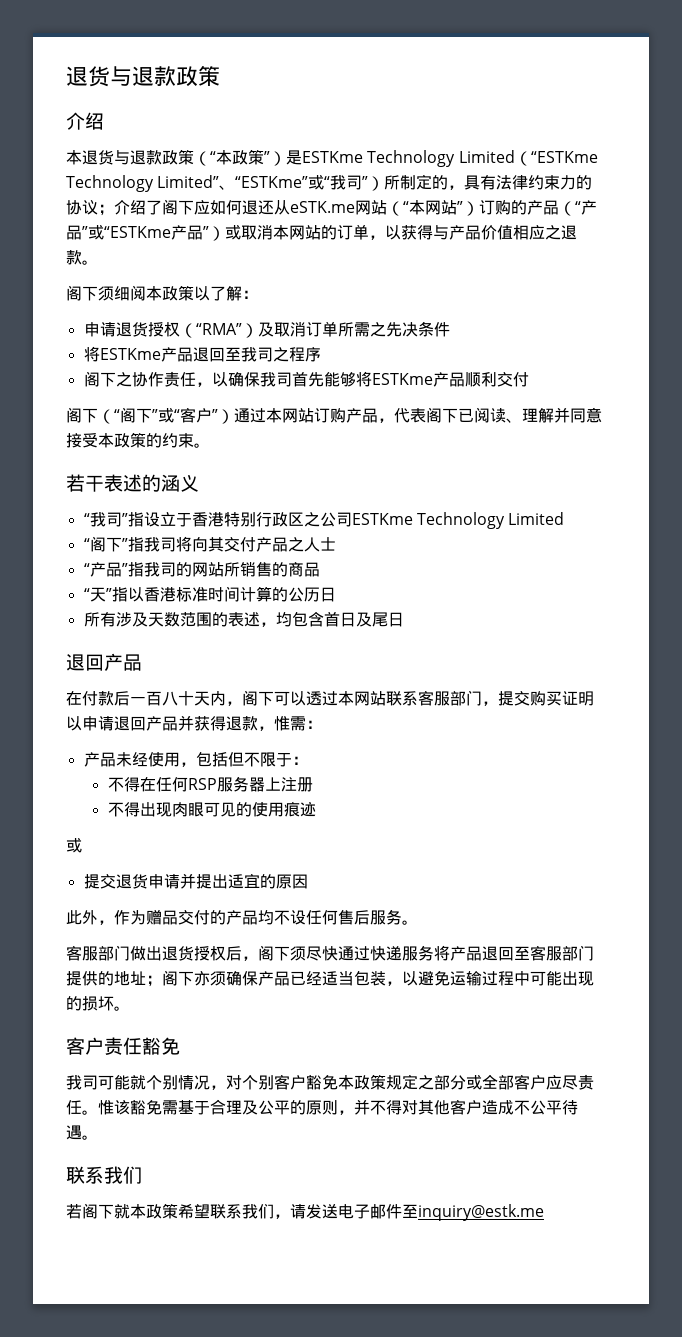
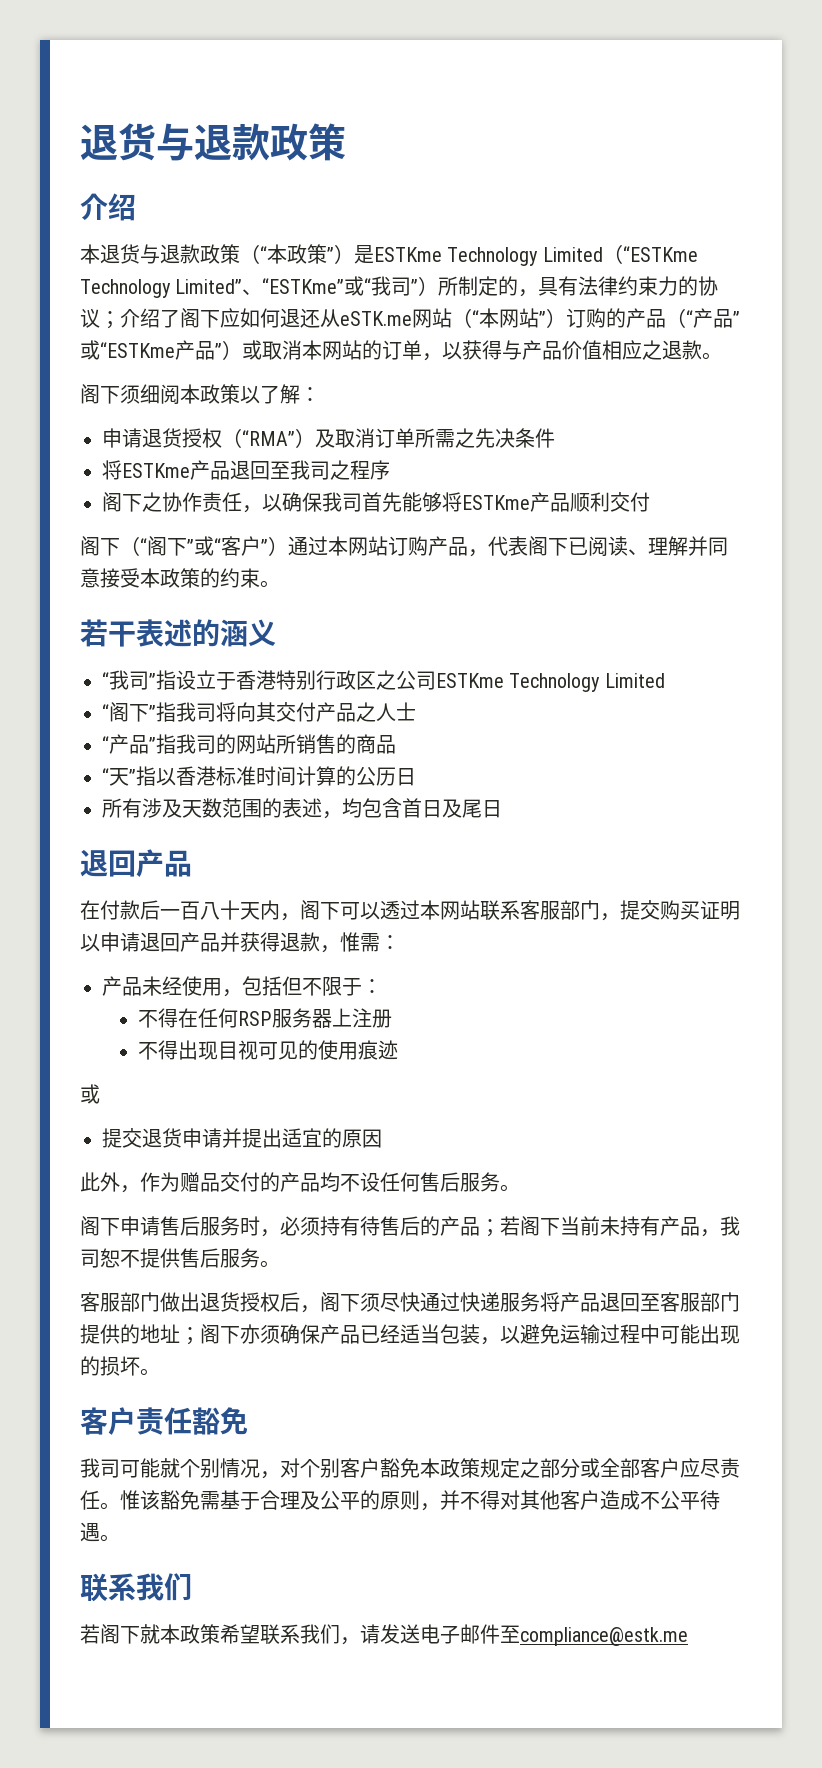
- 不得出现肉眼可见的使用痕迹
+ 不得出现目视可见的使用痕迹
+ 阁下申请售后服务时，必须持有待售后的产品；若阁下当前未持有产品，我司恕不提供售后服务。
- 若阁下就本政策希望联系我们，请发送电子邮件至inquiry@estk.me
+ 若阁下就本政策希望联系我们，请发送电子邮件至compliance@estk.me

